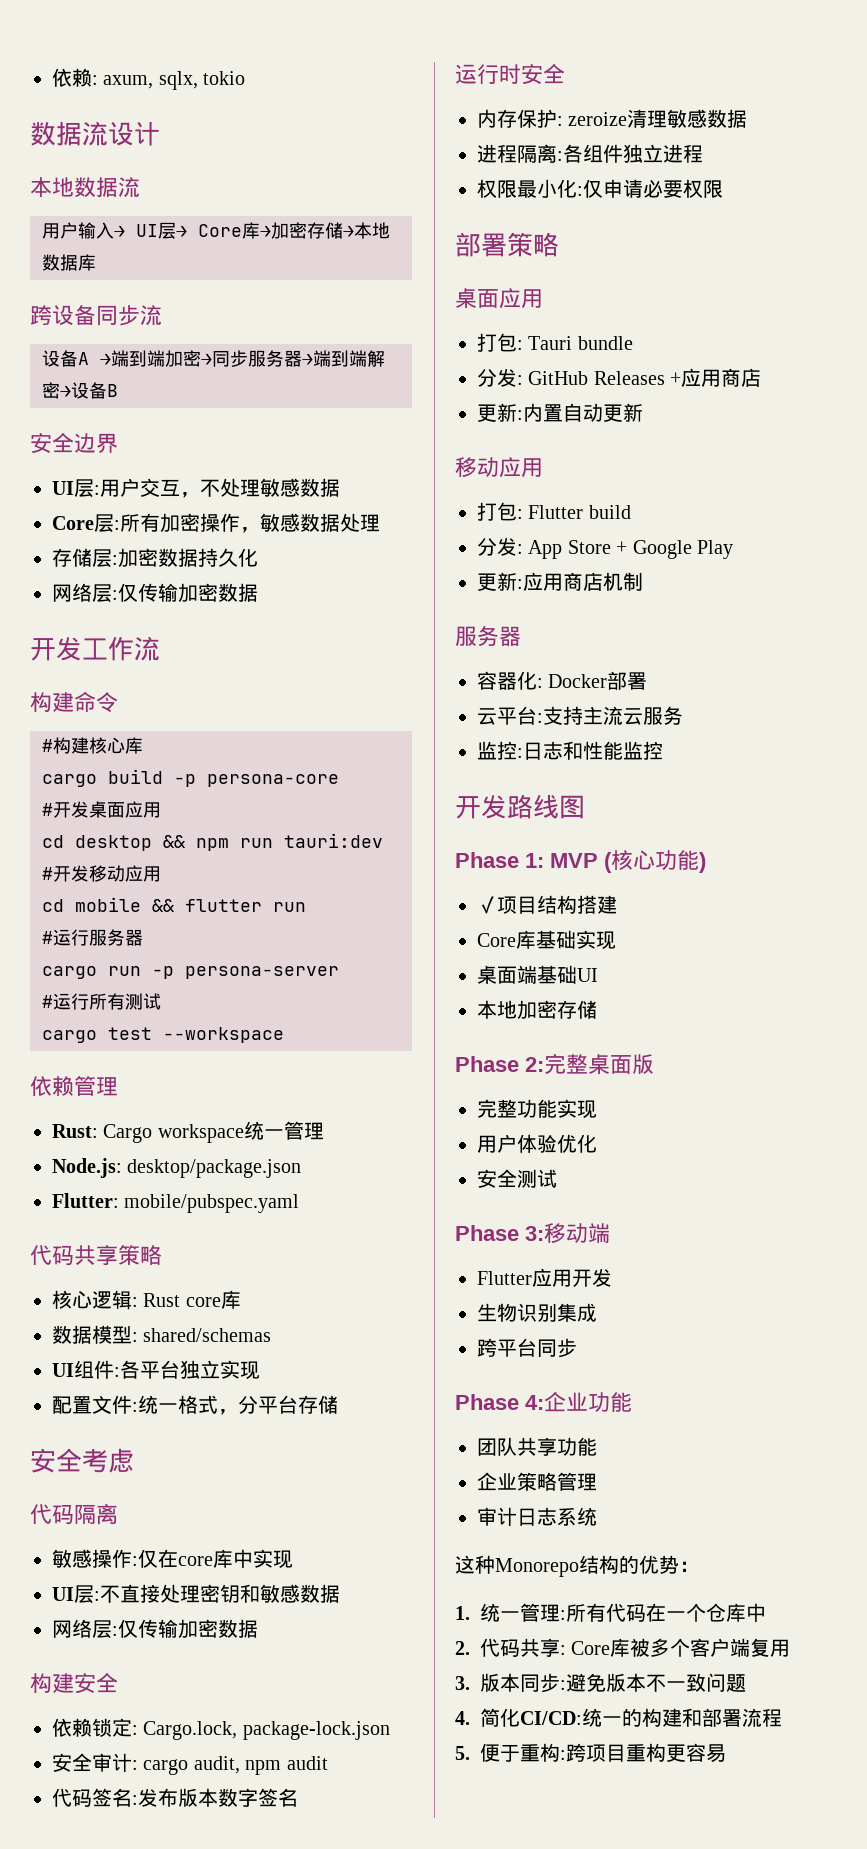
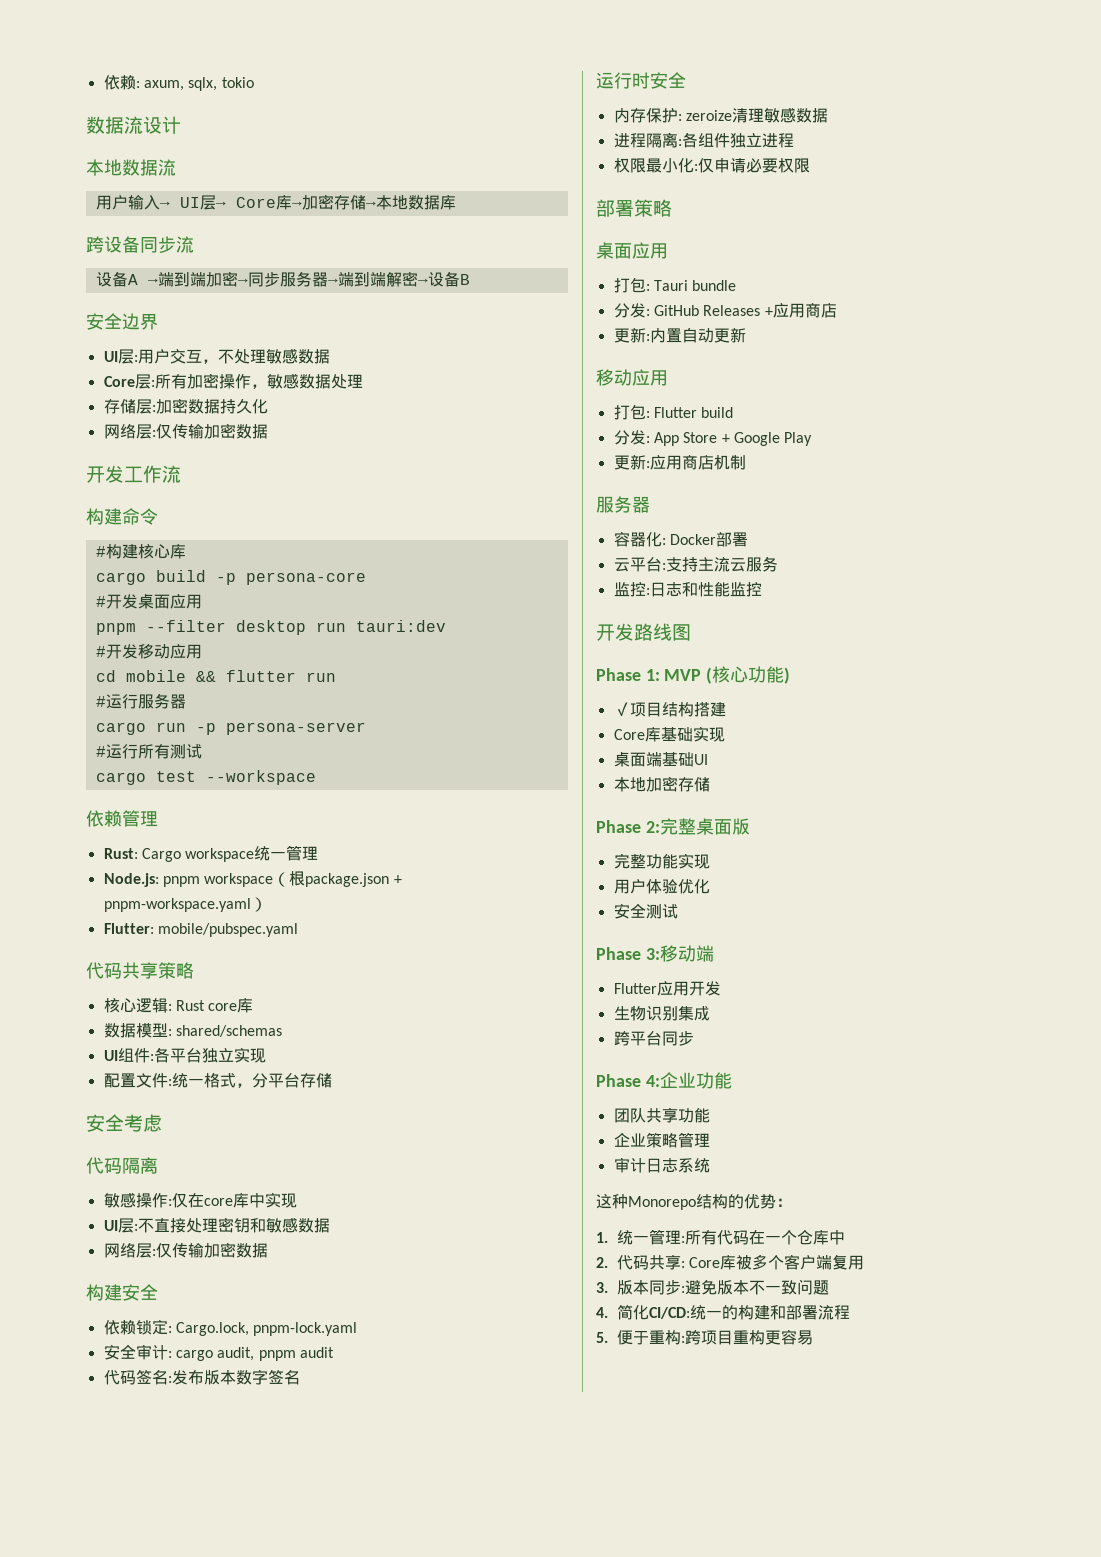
- cd desktop && npm run tauri:dev
+ pnpm --filter desktop run tauri:dev
- Node.js: desktop/package.json
+ Node.js: pnpm workspace（根package.json + pnpm-workspace.yaml）
- 依赖锁定: Cargo.lock, package-lock.json
+ 依赖锁定: Cargo.lock, pnpm-lock.yaml
- 安全审计: cargo audit, npm audit
+ 安全审计: cargo audit, pnpm audit

